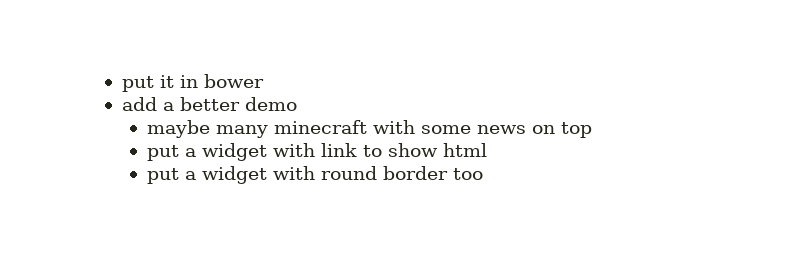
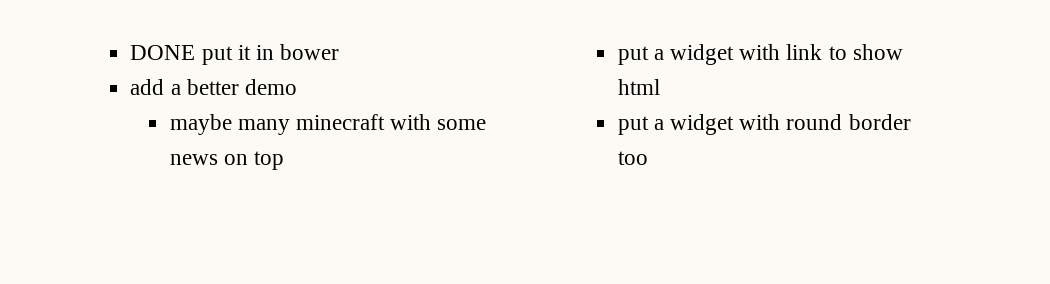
- put it in bower
+ DONE put it in bower

